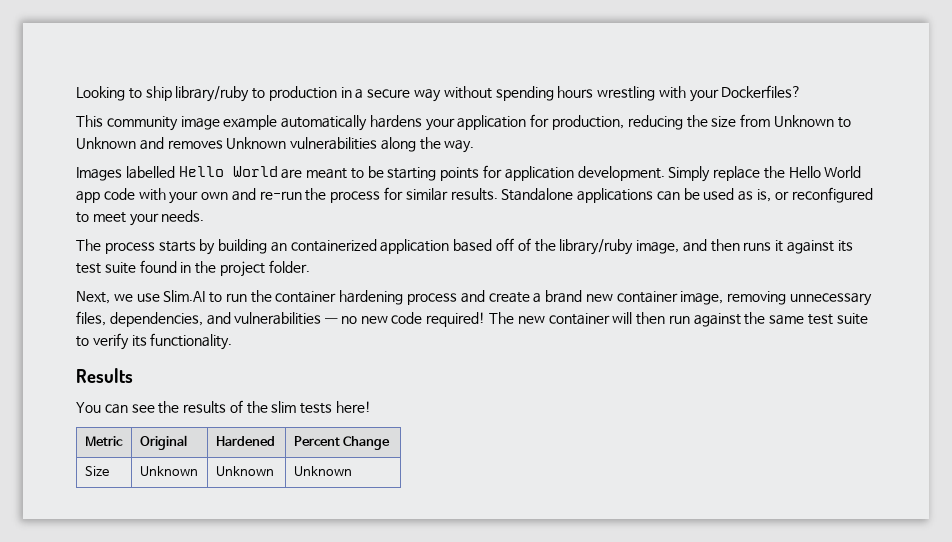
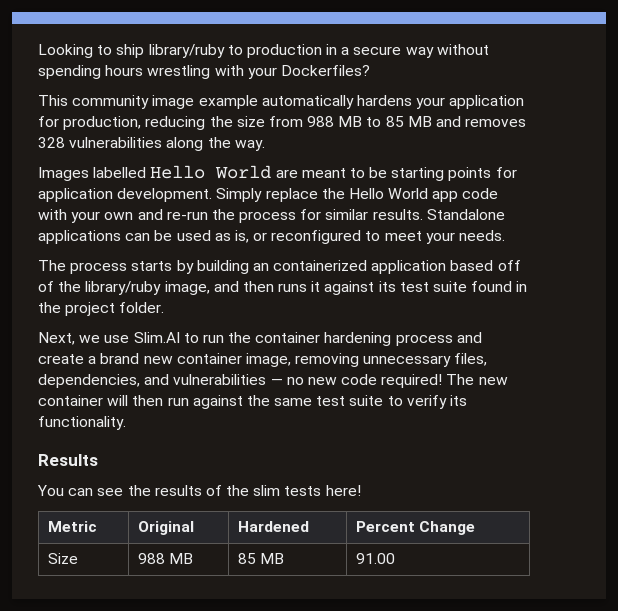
- This community image example automatically hardens your application for production, reducing the size from Unknown to Unknown and removes Unknown vulnerabilities along the way.
+ This community image example automatically hardens your application for production, reducing the size from 988 MB to 85 MB and removes 328 vulnerabilities along the way.
- Size | Unknown | Unknown | Unknown
+ Size | 988 MB | 85 MB | 91.00

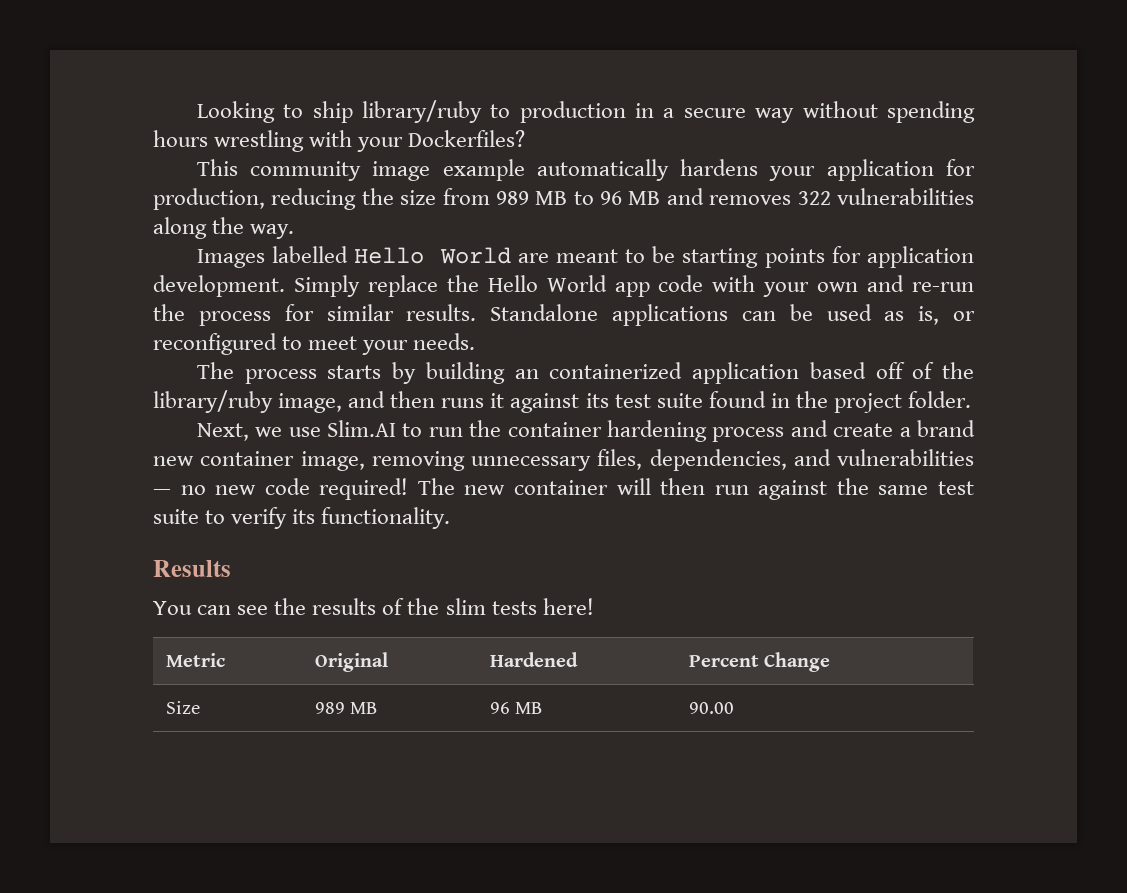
- This community image example automatically hardens your application for production, reducing the size from 988 MB to 85 MB and removes 328 vulnerabilities along the way.
+ This community image example automatically hardens your application for production, reducing the size from 989 MB to 96 MB and removes 322 vulnerabilities along the way.
- Size | 988 MB | 85 MB | 91.00
+ Size | 989 MB | 96 MB | 90.00

